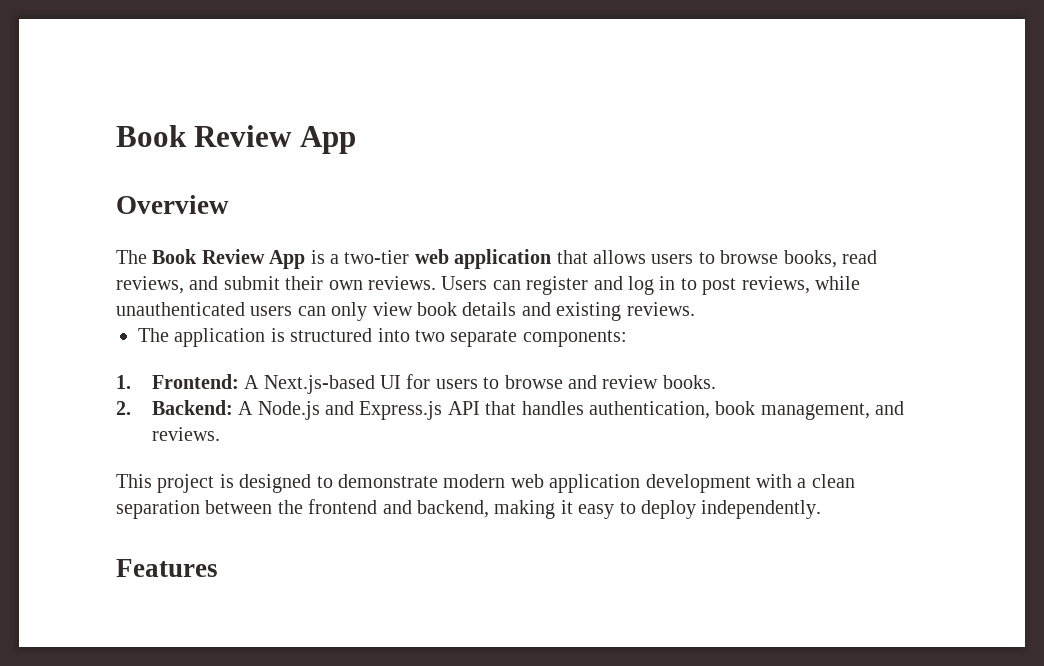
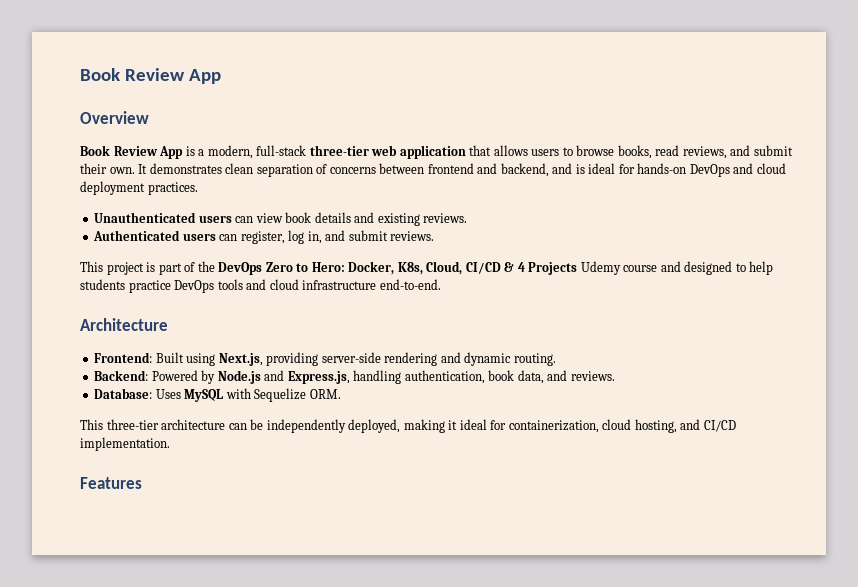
- The Book Review App is a two-tier web application that allows users to browse books, read reviews, and submit their own reviews. Users can register and log in to post reviews, while unauthenticated users can only view book details and existing reviews.
+ Book Review App is a modern, full-stack three-tier web application that allows users to browse books, read reviews, and submit their own. It demonstrates clean separation of concerns between frontend and backend, and is ideal for hands-on DevOps and cloud deployment practices.
+ Unauthenticated users can view book details and existing reviews.
- The application is structured into two separate components:
- 1. Frontend: A Next.js-based UI for users to browse and review books.
- 2. Backend: A Node.js and Express.js API that handles authentication, book management, and reviews.
- This project is designed to demonstrate modern web application development with a clean separation between the frontend and backend, making it easy to deploy independently.
+ Authenticated users can register, log in, and submit reviews.
+ This project is part of the DevOps Zero to Hero: Docker, K8s, Cloud, CI/CD & 4 Projects Udemy course and designed to help students practice DevOps tools and cloud infrastructure end-to-end.
+ Architecture
+ Frontend: Built using Next.js, providing server-side rendering and dynamic routing.
+ Backend: Powered by Node.js and Express.js, handling authentication, book data, and reviews.
+ Database: Uses MySQL with Sequelize ORM.
+ This three-tier architecture can be independently deployed, making it ideal for containerization, cloud hosting, and CI/CD implementation.

